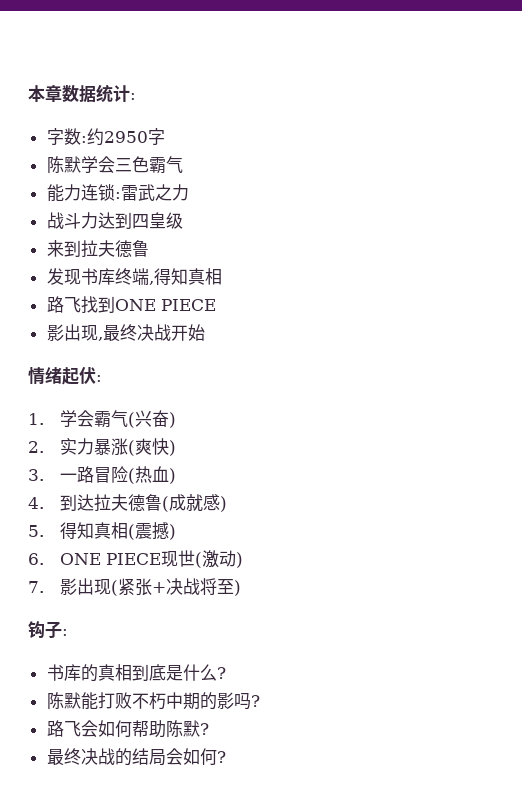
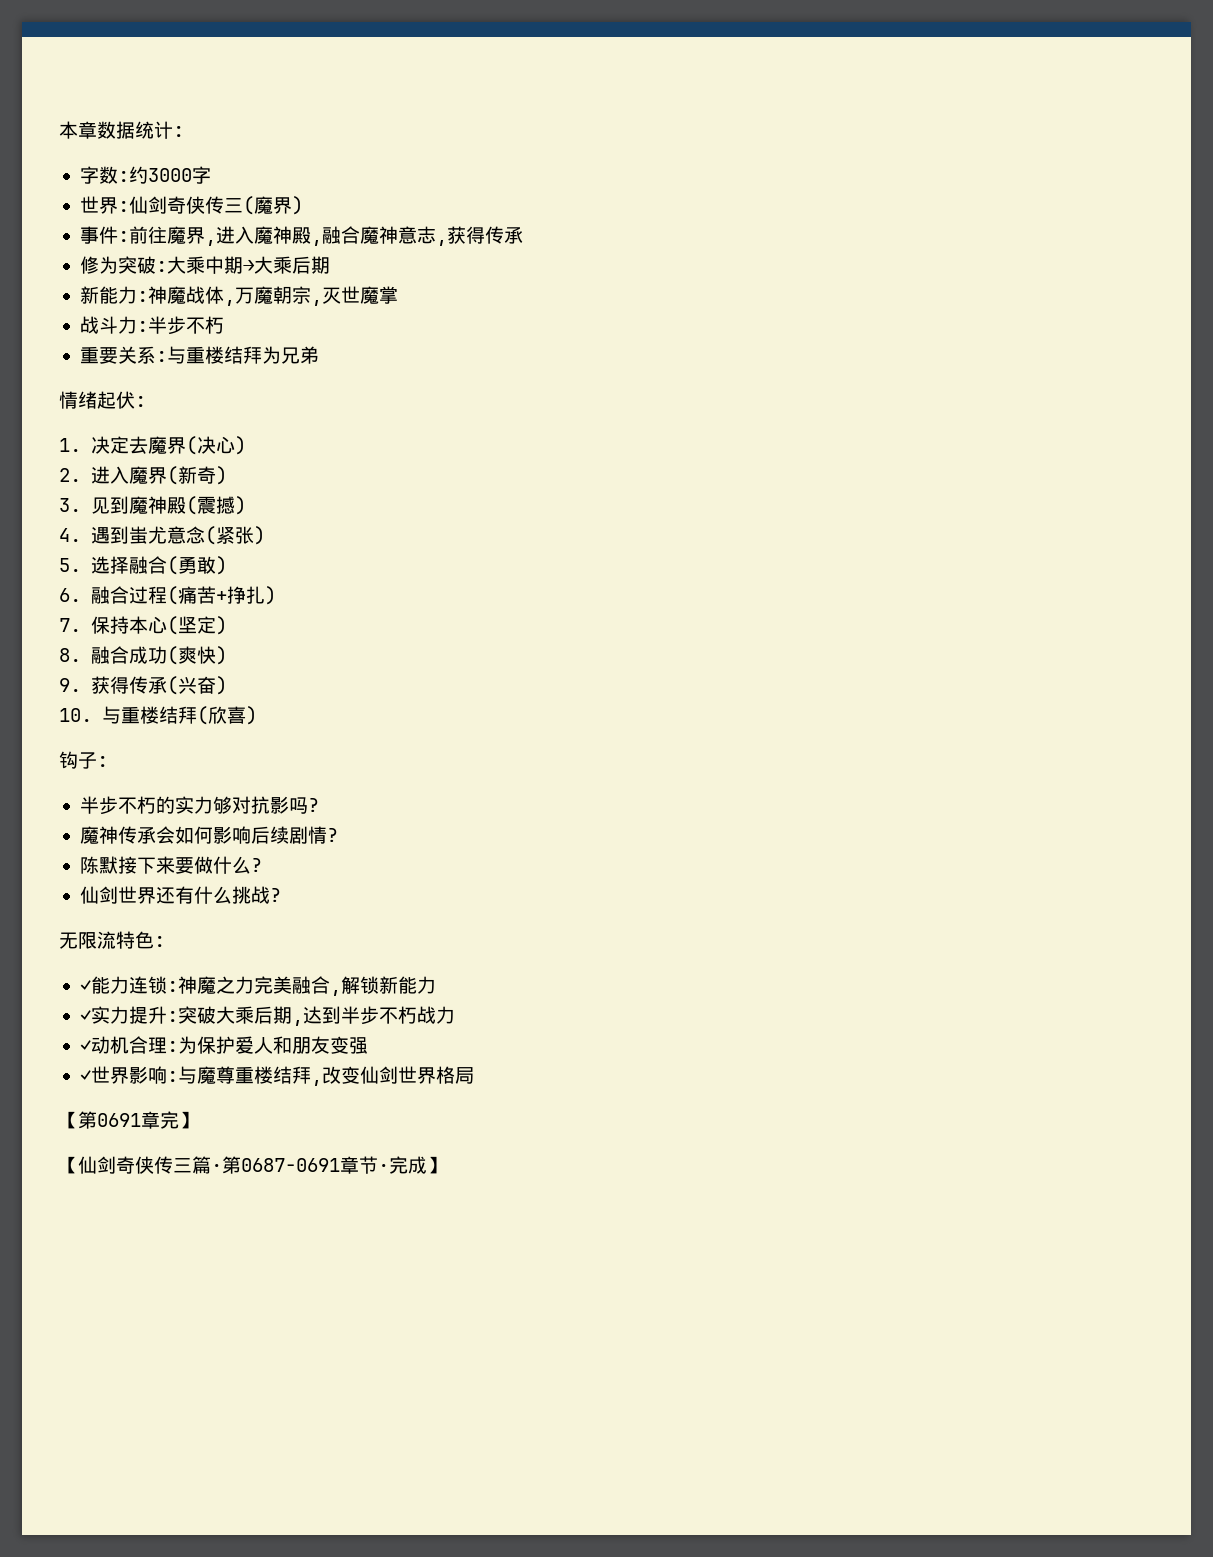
- 字数:约2950字
+ 字数:约3000字
- 陈默学会三色霸气
- 能力连锁:雷武之力
- 战斗力达到四皇级
- 来到拉夫德鲁
- 发现书库终端,得知真相
- 路飞找到ONE PIECE
- 影出现,最终决战开始
+ 世界:仙剑奇侠传三(魔界)
+ 事件:前往魔界,进入魔神殿,融合魔神意志,获得传承
+ 修为突破:大乘中期→大乘后期
+ 新能力:神魔战体,万魔朝宗,灭世魔掌
+ 战斗力:半步不朽
+ 重要关系:与重楼结拜为兄弟
  情绪起伏:
- 1.学会霸气(兴奋)
- 2.实力暴涨(爽快)
- 3.一路冒险(热血)
- 4.到达拉夫德鲁(成就感)
- 5.得知真相(震撼)
- 6. ONE PIECE现世(激动)
- 7.影出现(紧张+决战将至)
+ 1.决定去魔界(决心)
+ 2.进入魔界(新奇)
+ 3.见到魔神殿(震撼)
+ 4.遇到蚩尤意念(紧张)
+ 5.选择融合(勇敢)
+ 6.融合过程(痛苦+挣扎)
+ 7.保持本心(坚定)
+ 8.融合成功(爽快)
+ 9.获得传承(兴奋)
+ 10.与重楼结拜(欣喜)
  钩子:
- 书库的真相到底是什么?
- 陈默能打败不朽中期的影吗?
- 路飞会如何帮助陈默?
- 最终决战的结局会如何?
+ 半步不朽的实力够对抗影吗?
+ 魔神传承会如何影响后续剧情?
+ 陈默接下来要做什么?
+ 仙剑世界还有什么挑战?
+ 无限流特色:
+ ✓能力连锁:神魔之力完美融合,解锁新能力
+ ✓实力提升:突破大乘后期,达到半步不朽战力
+ ✓动机合理:为保护爱人和朋友变强
+ ✓世界影响:与魔尊重楼结拜,改变仙剑世界格局
+ 【第0691章完】
+ 【仙剑奇侠传三篇·第0687-0691章节·完成】

